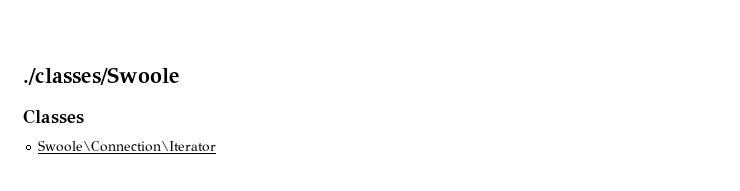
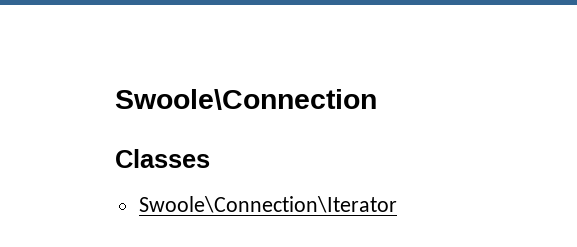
- ./classes/Swoole
+ Swoole\Connection

